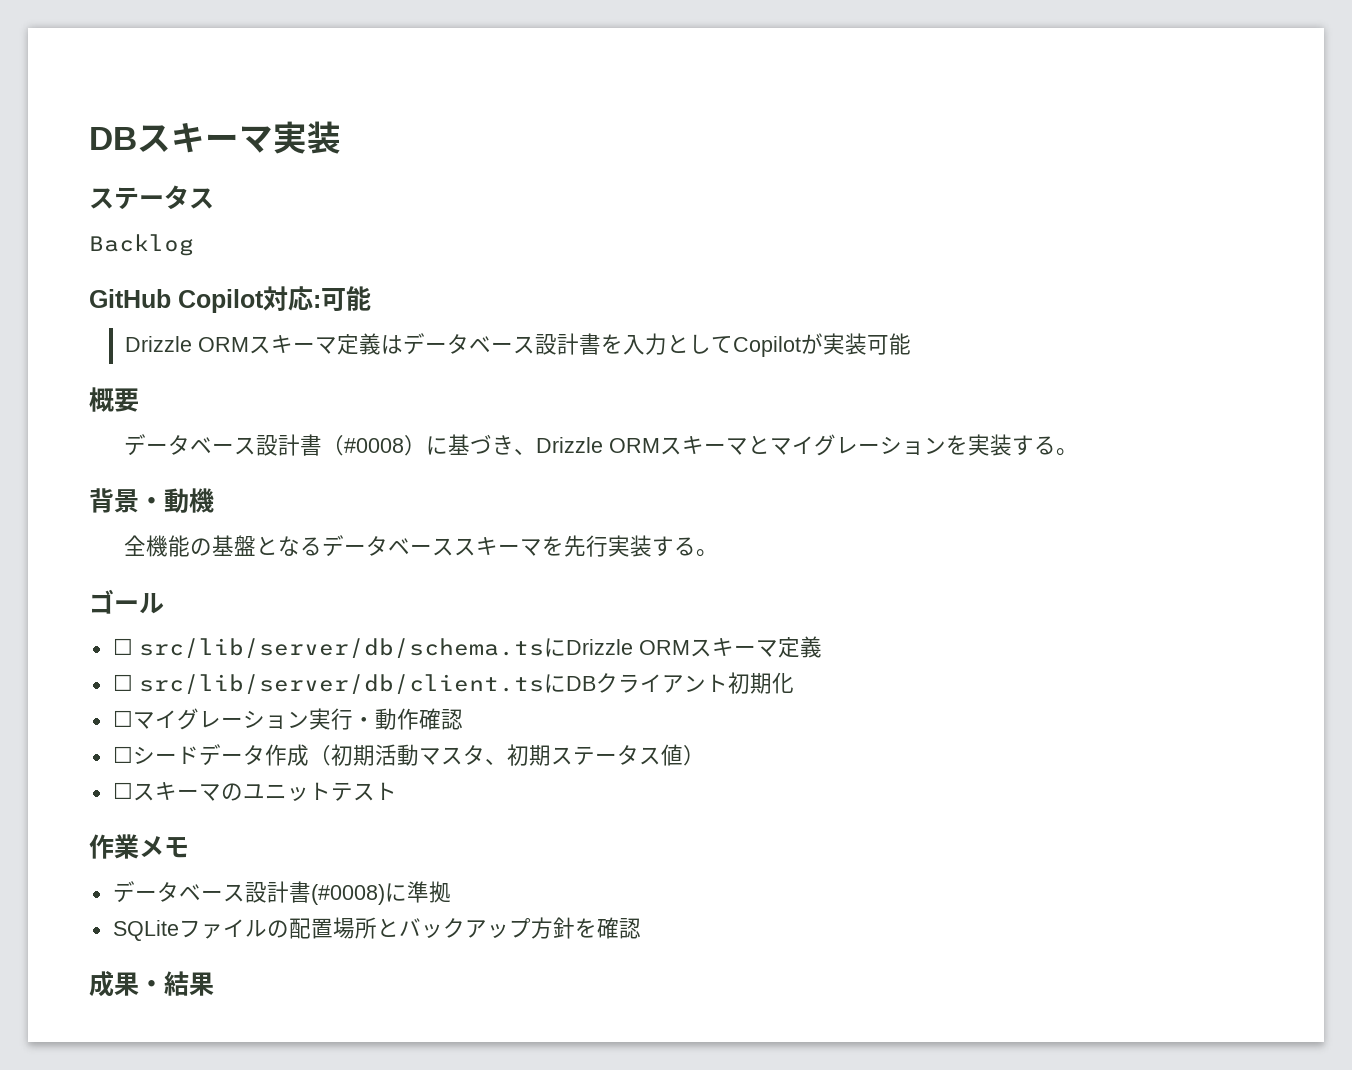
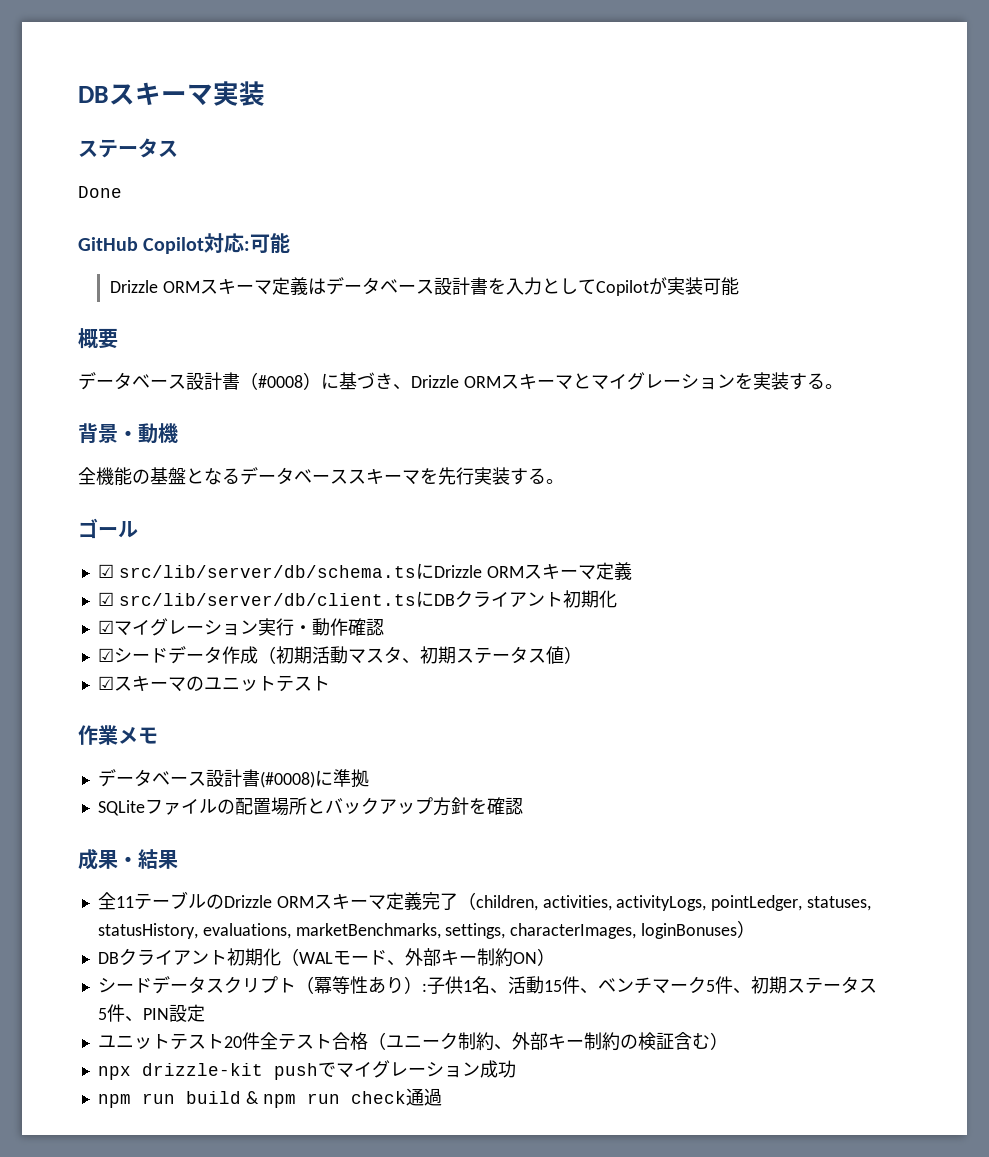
- Backlog
+ Done
- ☐ src/lib/server/db/schema.tsにDrizzle ORMスキーマ定義
+ ☑ src/lib/server/db/schema.tsにDrizzle ORMスキーマ定義
- ☐ src/lib/server/db/client.tsにDBクライアント初期化
+ ☑ src/lib/server/db/client.tsにDBクライアント初期化
- ☐マイグレーション実行・動作確認
+ ☑マイグレーション実行・動作確認
- ☐シードデータ作成（初期活動マスタ、初期ステータス値）
+ ☑シードデータ作成（初期活動マスタ、初期ステータス値）
- ☐スキーマのユニットテスト
+ ☑スキーマのユニットテスト
+ 全11テーブルのDrizzle ORMスキーマ定義完了（children, activities, activityLogs, pointLedger, statuses, statusHistory, evaluations, marketBenchmarks, settings, characterImages, loginBonuses）
+ DBクライアント初期化（WALモード、外部キー制約ON）
+ シードデータスクリプト（冪等性あり）:子供1名、活動15件、ベンチマーク5件、初期ステータス5件、PIN設定
+ ユニットテスト20件全テスト合格（ユニーク制約、外部キー制約の検証含む）
+ npx drizzle-kit pushでマイグレーション成功
+ npm run build & npm run check通過

